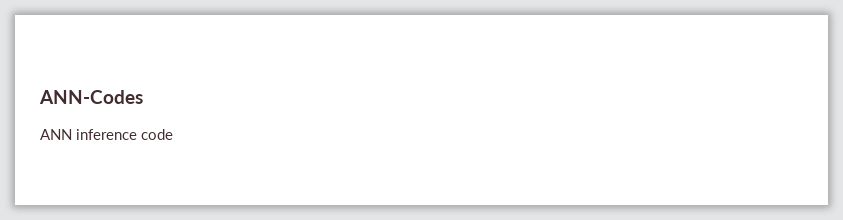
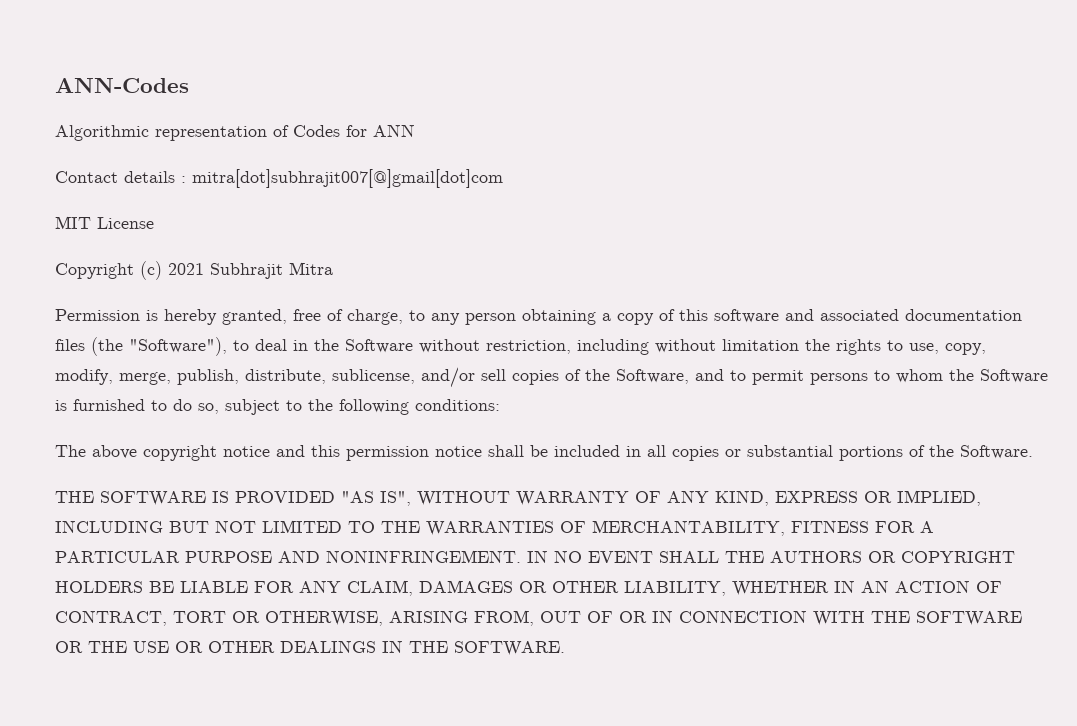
- ANN inference code
+ Algorithmic representation of Codes for ANN
+ Contact details : mitra[dot]subhrajit007[@]gmail[dot]com
+ MIT License
+ Copyright (c) 2021 Subhrajit Mitra
+ Permission is hereby granted, free of charge, to any person obtaining a copy of this software and associated documentation files (the "Software"), to deal in the Software without restriction, including without limitation the rights to use, copy, modify, merge, publish, distribute, sublicense, and/or sell copies of the Software, and to permit persons to whom the Software is furnished to do so, subject to the following conditions:
+ The above copyright notice and this permission notice shall be included in all copies or substantial portions of the Software.
+ THE SOFTWARE IS PROVIDED "AS IS", WITHOUT WARRANTY OF ANY KIND, EXPRESS OR IMPLIED, INCLUDING BUT NOT LIMITED TO THE WARRANTIES OF MERCHANTABILITY, FITNESS FOR A PARTICULAR PURPOSE AND NONINFRINGEMENT. IN NO EVENT SHALL THE AUTHORS OR COPYRIGHT HOLDERS BE LIABLE FOR ANY CLAIM, DAMAGES OR OTHER LIABILITY, WHETHER IN AN ACTION OF CONTRACT, TORT OR OTHERWISE, ARISING FROM, OUT OF OR IN CONNECTION WITH THE SOFTWARE OR THE USE OR OTHER DEALINGS IN THE SOFTWARE.

